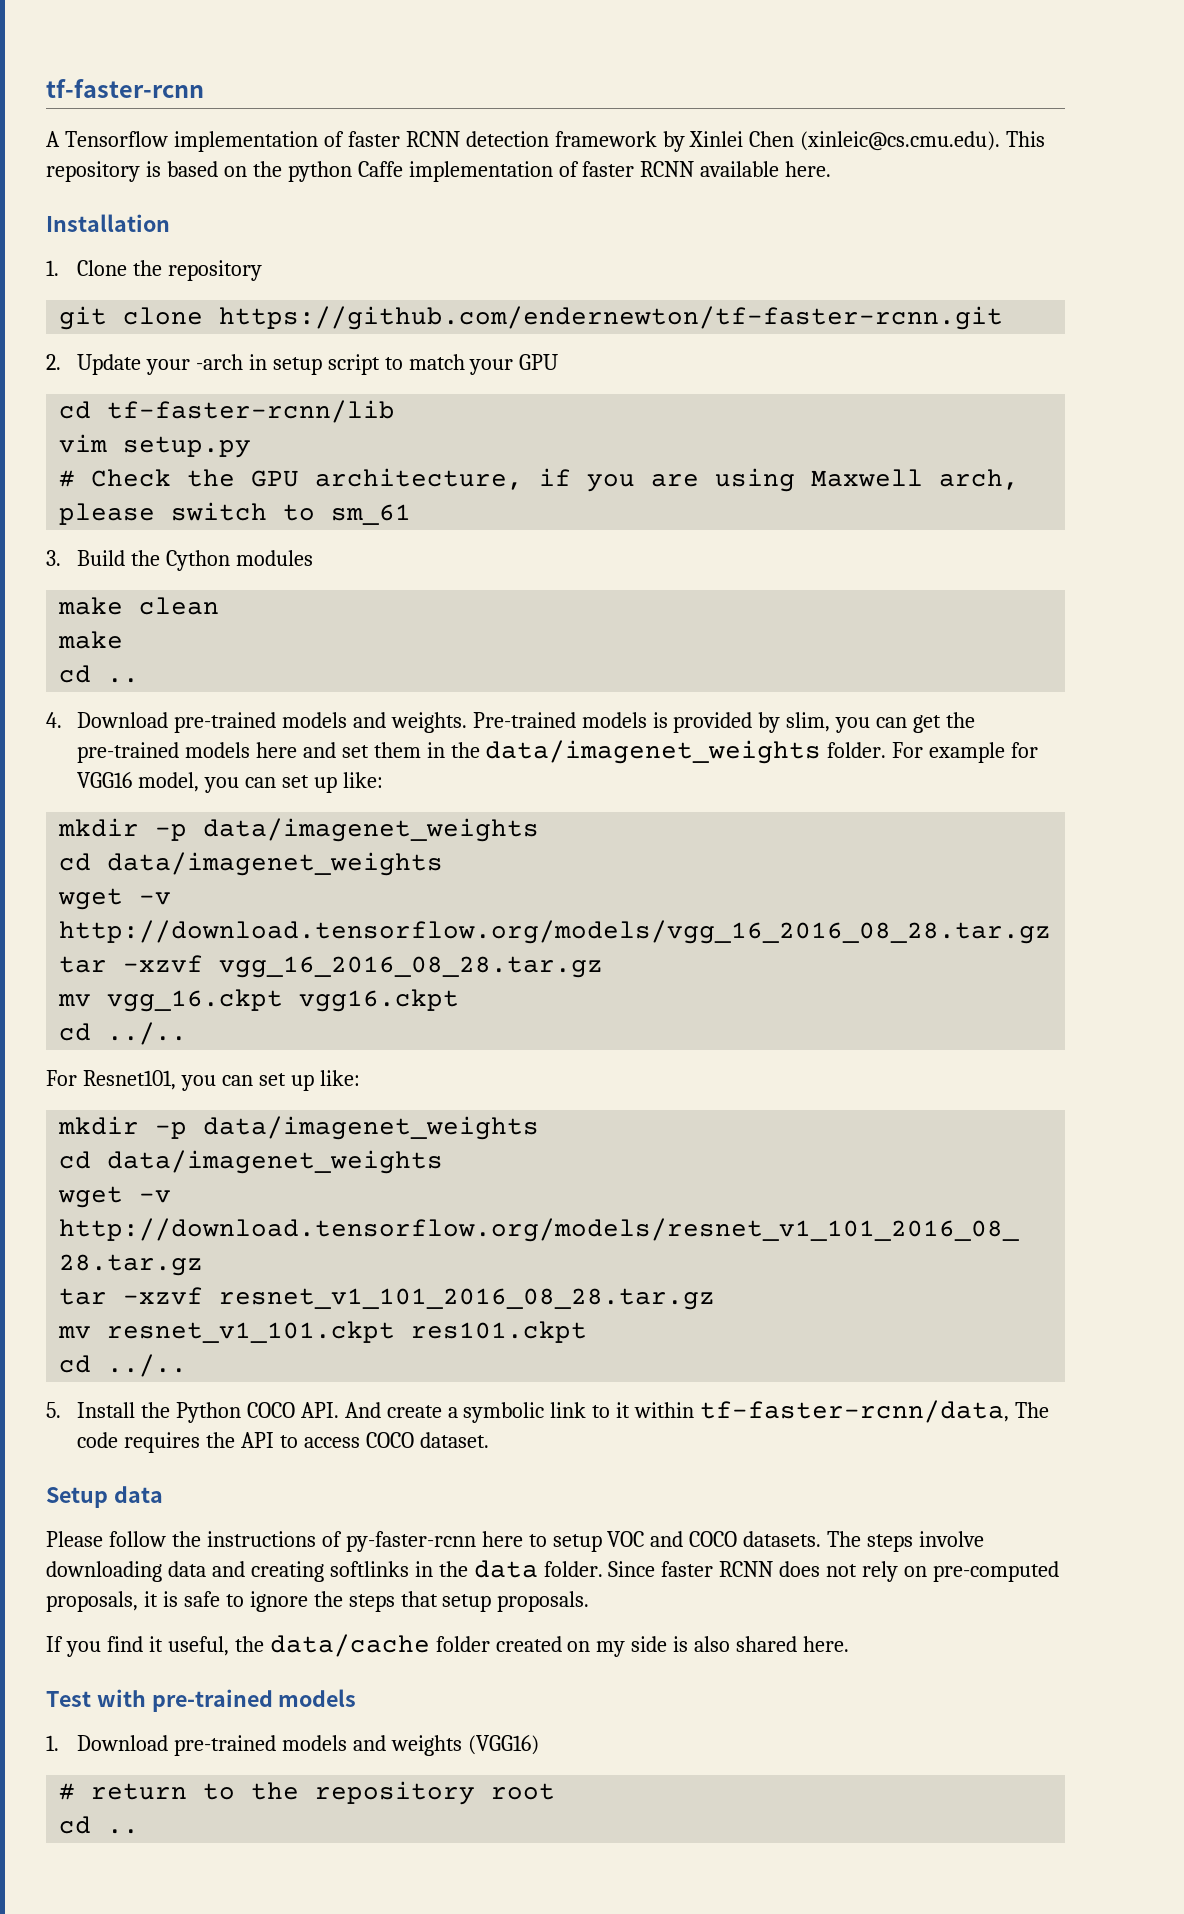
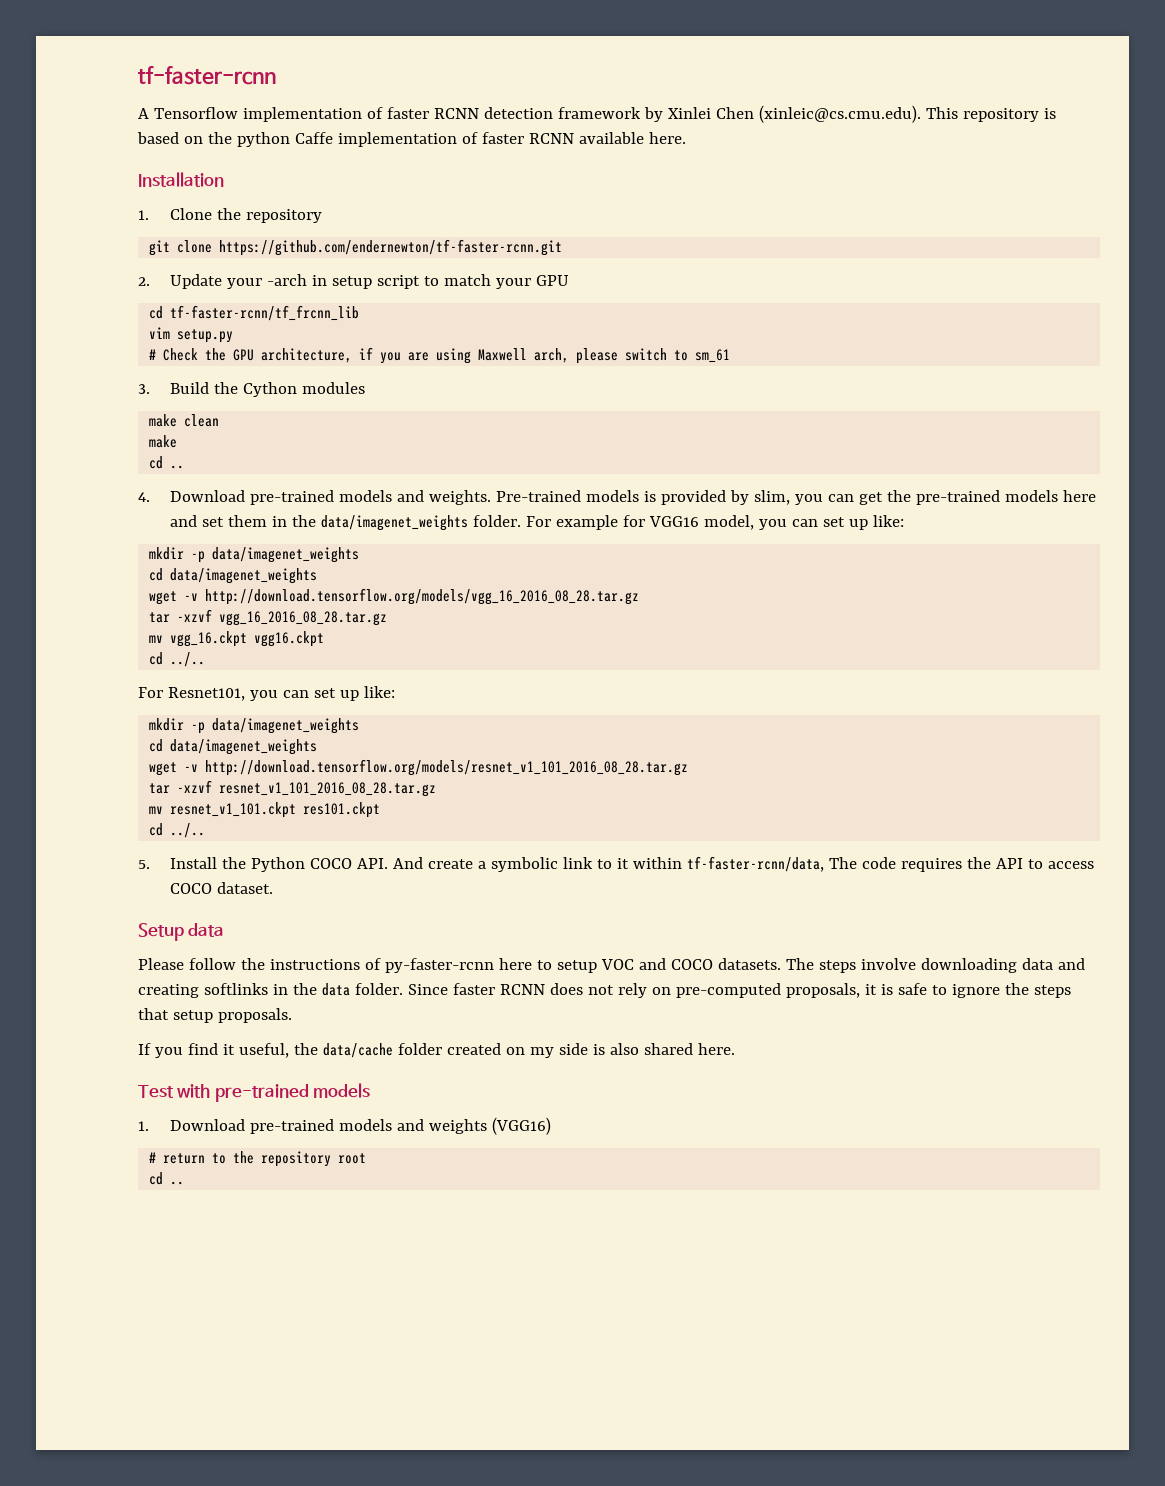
- cd tf-faster-rcnn/lib
+ cd tf-faster-rcnn/tf_frcnn_lib

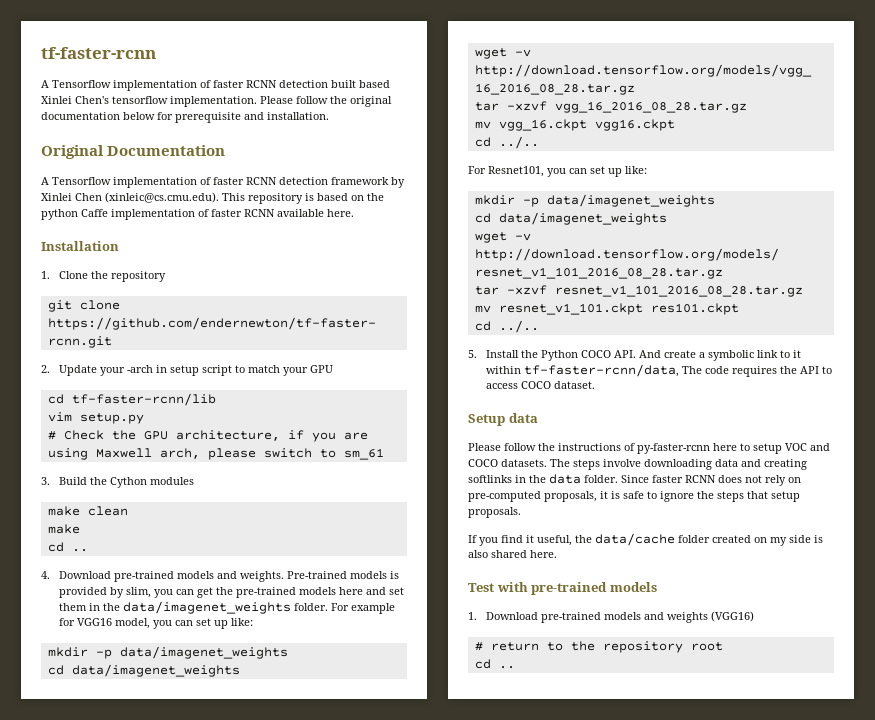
+ A Tensorflow implementation of faster RCNN detection built based Xinlei Chen's tensorflow implementation. Please follow the original documentation below for prerequisite and installation.
+ Original Documentation
- cd tf-faster-rcnn/tf_frcnn_lib
+ cd tf-faster-rcnn/lib

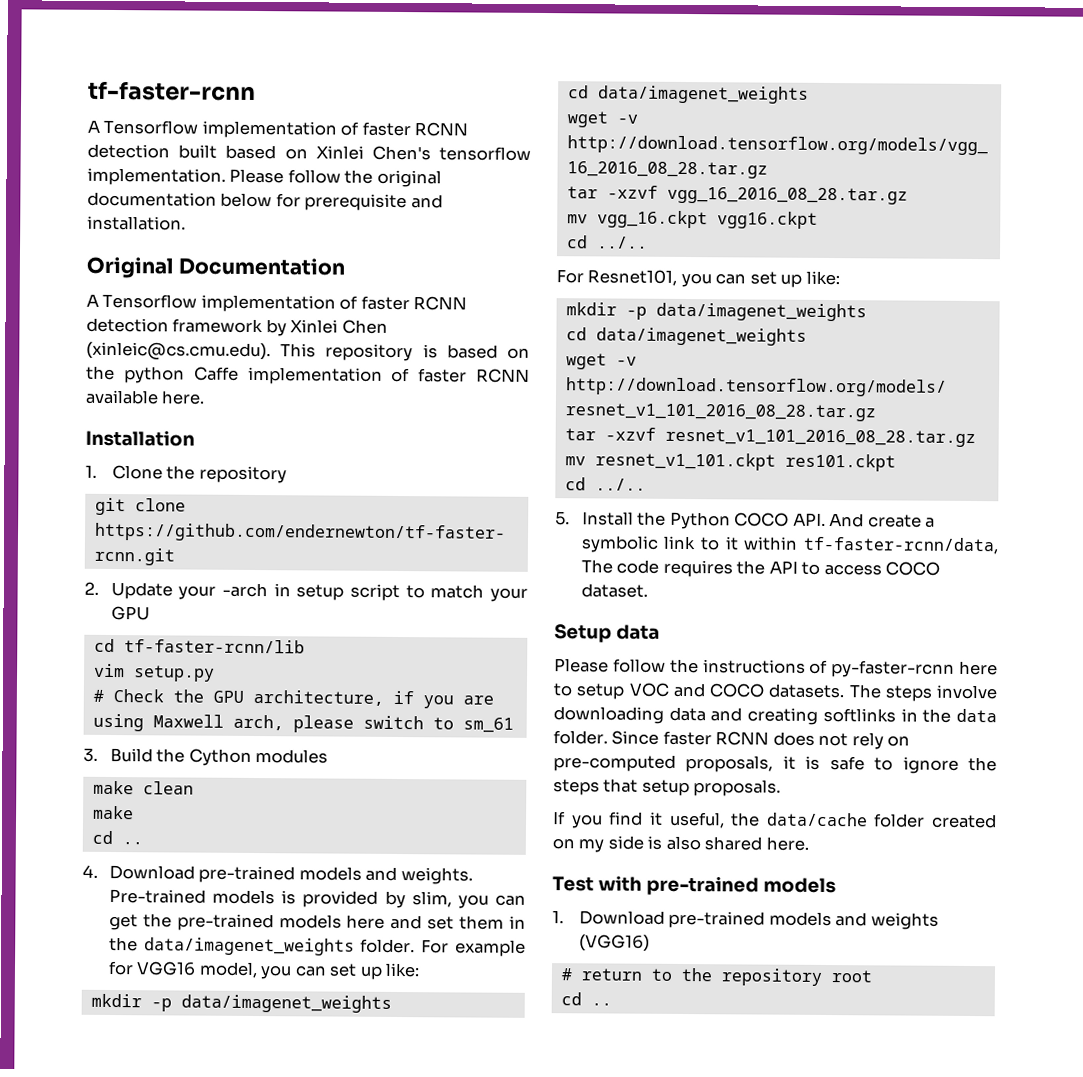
- A Tensorflow implementation of faster RCNN detection built based Xinlei Chen's tensorflow implementation.
+ A Tensorflow implementation of faster RCNN detection built based on Xinlei Chen's tensorflow implementation.

